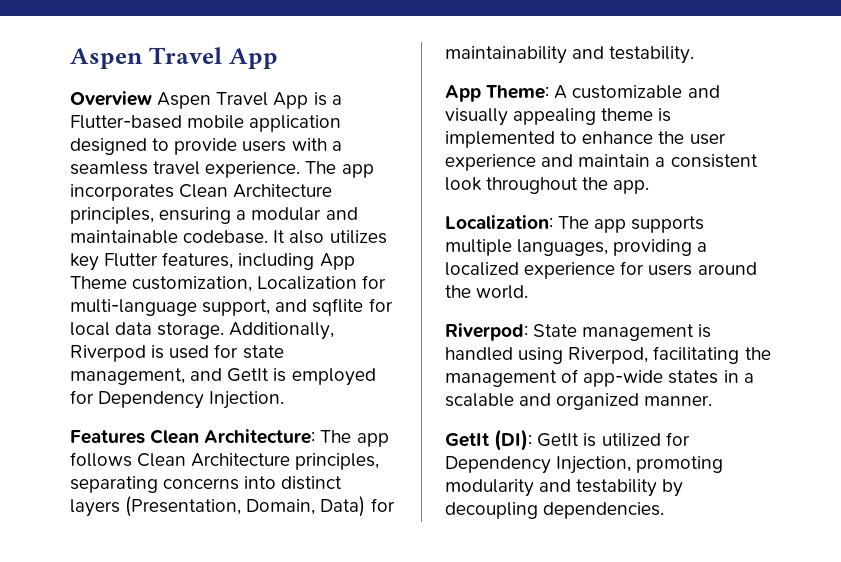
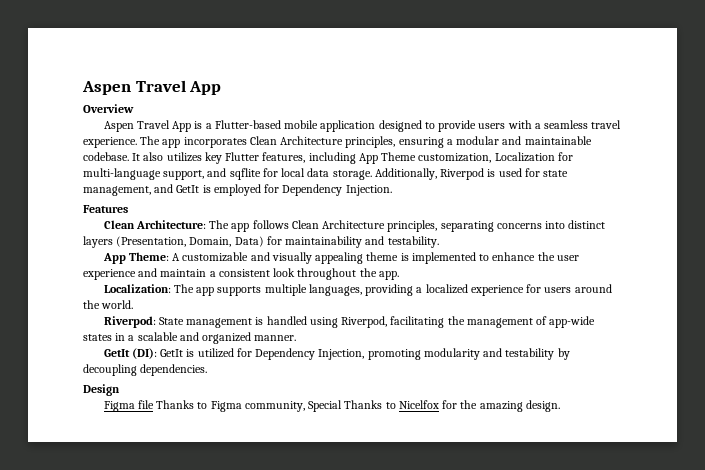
- Overview Aspen Travel App is a Flutter-based mobile application designed to provide users with a seamless travel experience.
+ Overview
+ Aspen Travel App is a Flutter-based mobile application designed to provide users with a seamless travel experience.
- Features Clean Architecture: The app follows Clean Architecture principles, separating concerns into distinct layers (Presentation, Domain, Data) for maintainability and testability.
+ Features
+ Clean Architecture: The app follows Clean Architecture principles, separating concerns into distinct layers (Presentation, Domain, Data) for maintainability and testability.
+ Design
+ Figma file Thanks to Figma community, Special Thanks to Nicelfox for the amazing design.

